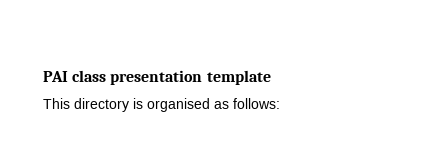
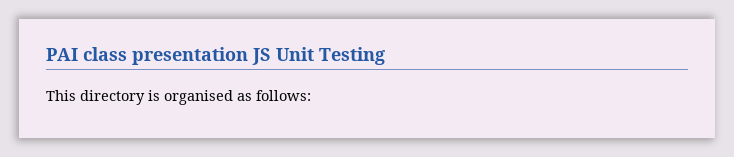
- PAI class presentation template
+ PAI class presentation JS Unit Testing

